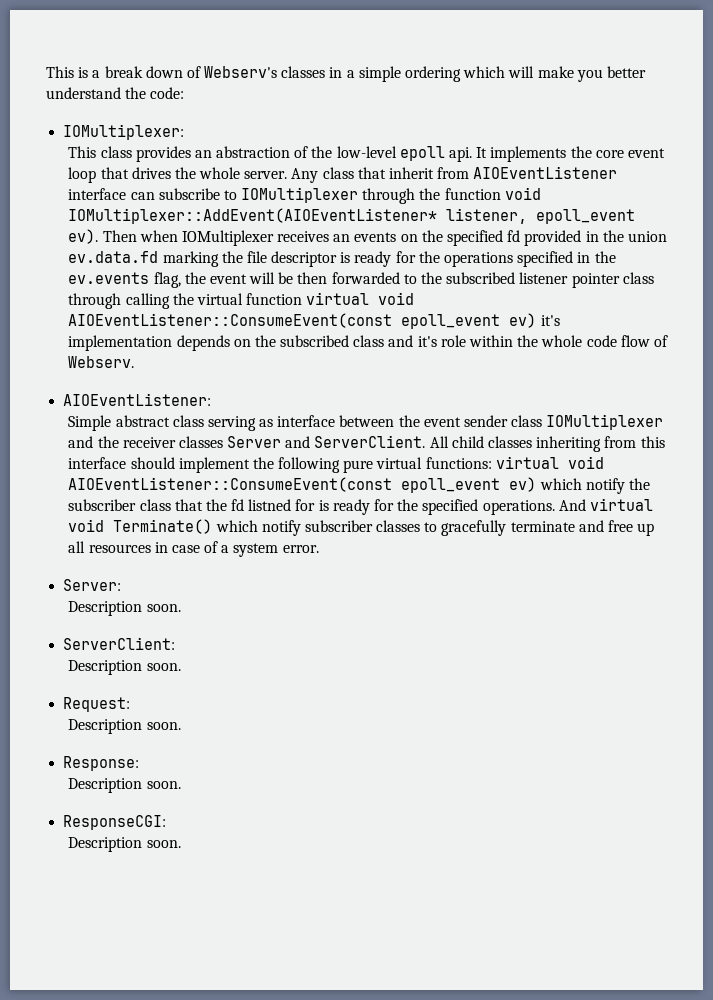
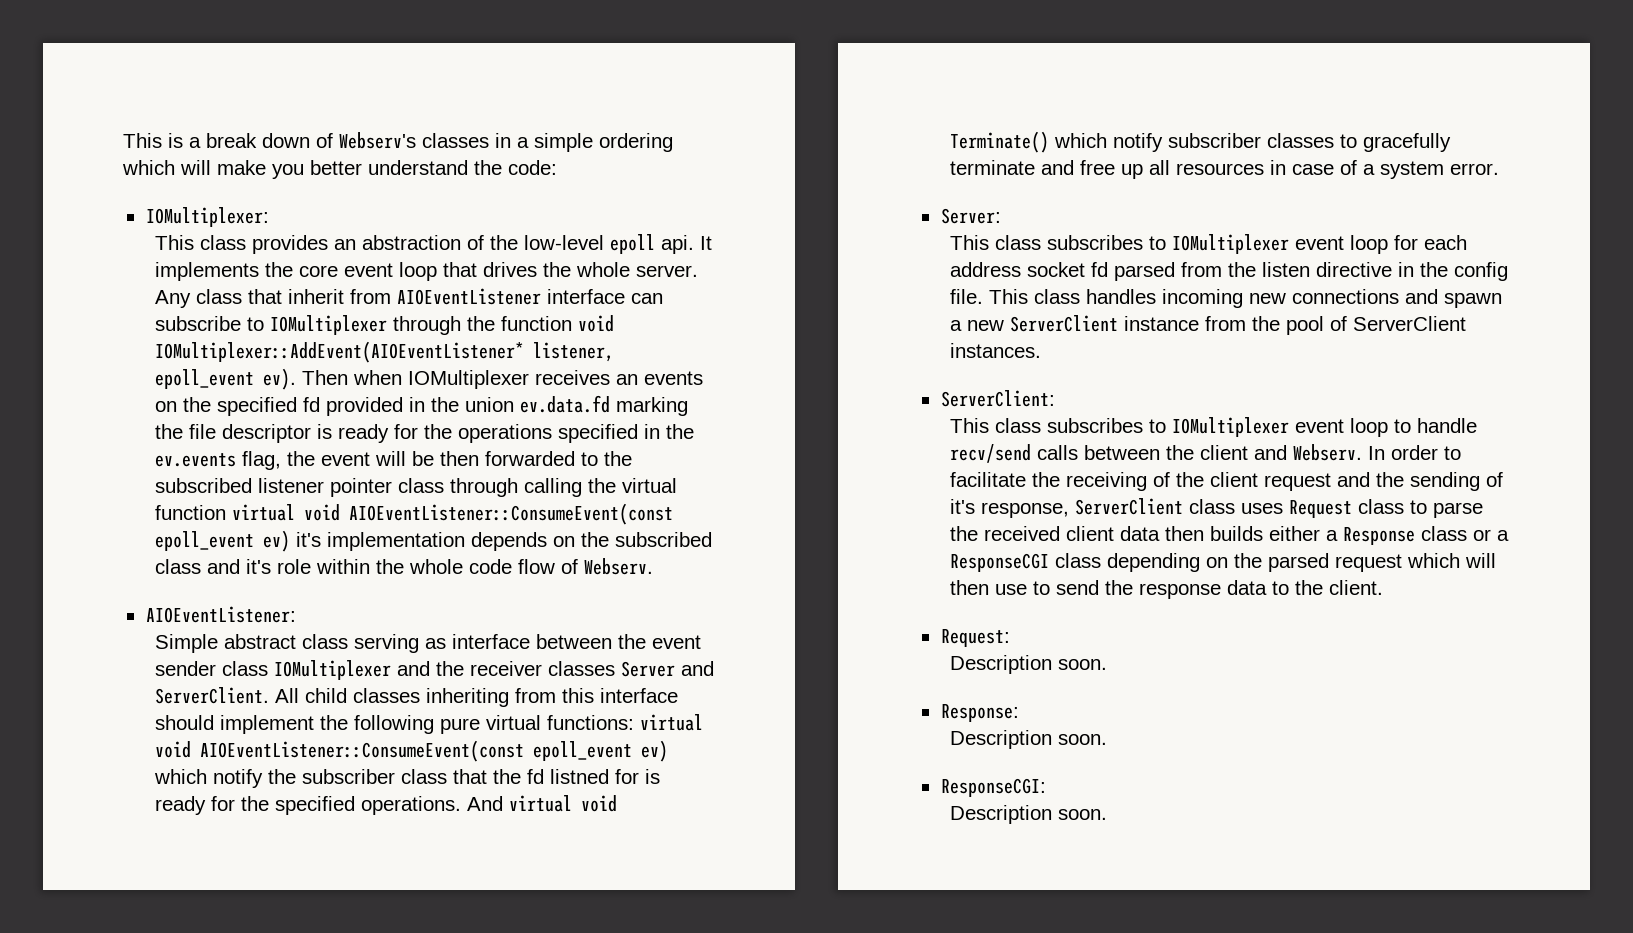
  Server:
- Description soon.
+ This class subscribes to IOMultiplexer event loop for each address socket fd parsed from the listen directive in the config file. This class handles incoming new connections and spawn a new ServerClient instance from the pool of ServerClient instances.
  ServerClient:
- Description soon.
+ This class subscribes to IOMultiplexer event loop to handle recv/send calls between the client and Webserv. In order to facilitate the receiving of the client request and the sending of it's response, ServerClient class uses Request class to parse the received client data then builds either a Response class or a ResponseCGI class depending on the parsed request which will then use to send the response data to the client.

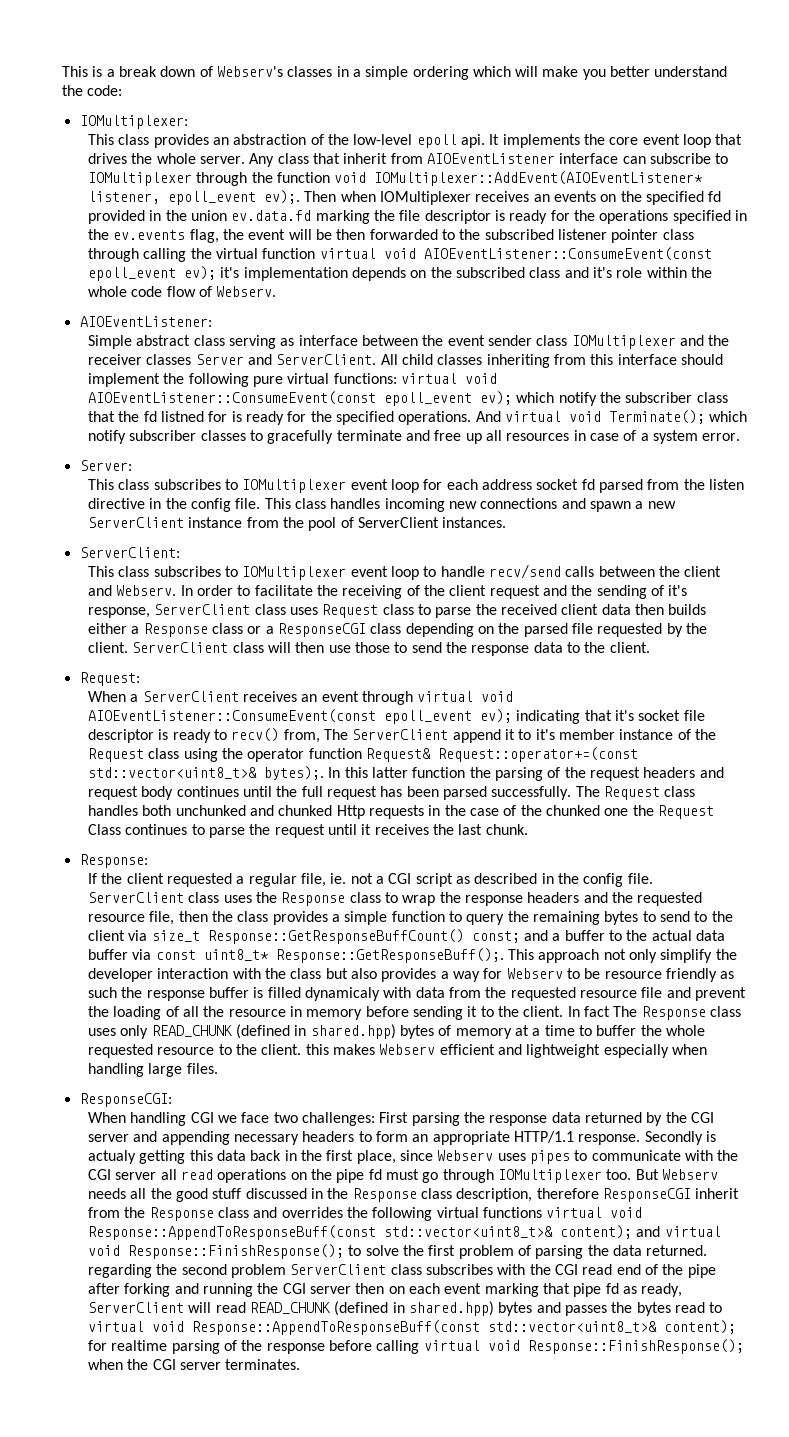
- Any class that inherit from AIOEventListener interface can subscribe to IOMultiplexer through the function void IOMultiplexer::AddEvent(AIOEventListener* listener, epoll_event ev).
+ Any class that inherit from AIOEventListener interface can subscribe to IOMultiplexer through the function void IOMultiplexer::AddEvent(AIOEventListener* listener, epoll_event ev);.
- Then when IOMultiplexer receives an events on the specified fd provided in the union ev.data.fd marking the file descriptor is ready for the operations specified in the ev.events flag, the event will be then forwarded to the subscribed listener pointer class through calling the virtual function virtual void AIOEventListener::ConsumeEvent(const epoll_event ev) it's implementation depends on the subscribed class and it's role within the whole code flow of Webserv.
+ Then when IOMultiplexer receives an events on the specified fd provided in the union ev.data.fd marking the file descriptor is ready for the operations specified in the ev.events flag, the event will be then forwarded to the subscribed listener pointer class through calling the virtual function virtual void AIOEventListener::ConsumeEvent(const epoll_event ev); it's implementation depends on the subscribed class and it's role within the whole code flow of Webserv.
- All child classes inheriting from this interface should implement the following pure virtual functions: virtual void AIOEventListener::ConsumeEvent(const epoll_event ev) which notify the subscriber class that the fd listned for is ready for the specified operations.
+ All child classes inheriting from this interface should implement the following pure virtual functions: virtual void AIOEventListener::ConsumeEvent(const epoll_event ev); which notify the subscriber class that the fd listned for is ready for the specified operations.
- And virtual void Terminate() which notify subscriber classes to gracefully terminate and free up all resources in case of a system error.
+ And virtual void Terminate(); which notify subscriber classes to gracefully terminate and free up all resources in case of a system error.
- In order to facilitate the receiving of the client request and the sending of it's response, ServerClient class uses Request class to parse the received client data then builds either a Response class or a ResponseCGI class depending on the parsed request which will then use to send the response data to the client.
+ In order to facilitate the receiving of the client request and the sending of it's response, ServerClient class uses Request class to parse the received client data then builds either a Response class or a ResponseCGI class depending on the parsed file requested by the client. ServerClient class will then use those to send the response data to the client.
  Request:
- Description soon.
+ When a ServerClient receives an event through virtual void AIOEventListener::ConsumeEvent(const epoll_event ev); indicating that it's socket file descriptor is ready to recv() from, The ServerClient append it to it's member instance of the Request class using the operator function Request& Request::operator+=(const std::vector<uint8_t>& bytes);. In this latter function the parsing of the request headers and request body continues until the full request has been parsed successfully. The Request class handles both unchunked and chunked Http requests in the case of the chunked one the Request Class continues to parse the request until it receives the last chunk.
  Response:
- Description soon.
+ If the client requested a regular file, ie. not a CGI script as described in the config file. ServerClient class uses the Response class to wrap the response headers and the requested resource file, then the class provides a simple function to query the remaining bytes to send to the client via size_t Response::GetResponseBuffCount() const; and a buffer to the actual data buffer via const uint8_t* Response::GetResponseBuff();. This approach not only simplify the developer interaction with the class but also provides a way for Webserv to be resource friendly as such the response buffer is filled dynamicaly with data from the requested resource file and prevent the loading of all the resource in memory before sending it to the client. In fact The Response class uses only READ_CHUNK (defined in shared.hpp) bytes of memory at a time to buffer the whole requested resource to the client. this makes Webserv efficient and lightweight especially when handling large files.
  ResponseCGI:
- Description soon.
+ When handling CGI we face two challenges: First parsing the response data returned by the CGI server and appending necessary headers to form an appropriate HTTP/1.1 response. Secondly is actualy getting this data back in the first place, since Webserv uses pipes to communicate with the CGI server all read operations on the pipe fd must go through IOMultiplexer too. But Webserv needs all the good stuff discussed in the Response class description, therefore ResponseCGI inherit from the Response class and overrides the following virtual functions virtual void Response::AppendToResponseBuff(const std::vector<uint8_t>& content); and virtual void Response::FinishResponse(); to solve the first problem of parsing the data returned. regarding the second problem ServerClient class subscribes with the CGI read end of the pipe after forking and running the CGI server then on each event marking that pipe fd as ready, ServerClient will read READ_CHUNK (defined in shared.hpp) bytes and passes the bytes read to virtual void Response::AppendToResponseBuff(const std::vector<uint8_t>& content); for realtime parsing of the response before calling virtual void Response::FinishResponse(); when the CGI server terminates.

